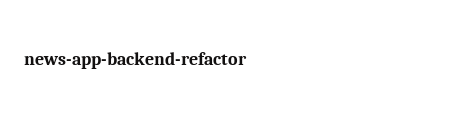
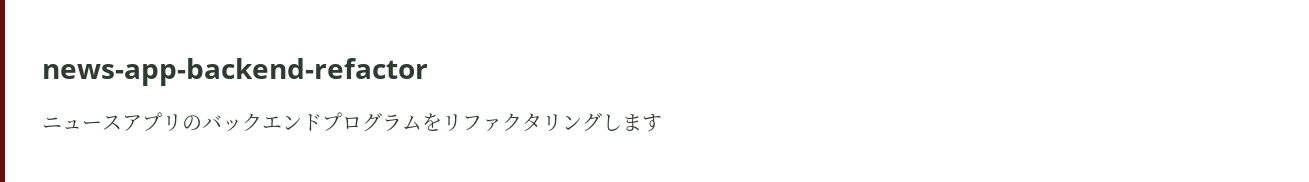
+ ニュースアプリのバックエンドプログラムをリファクタリングします

